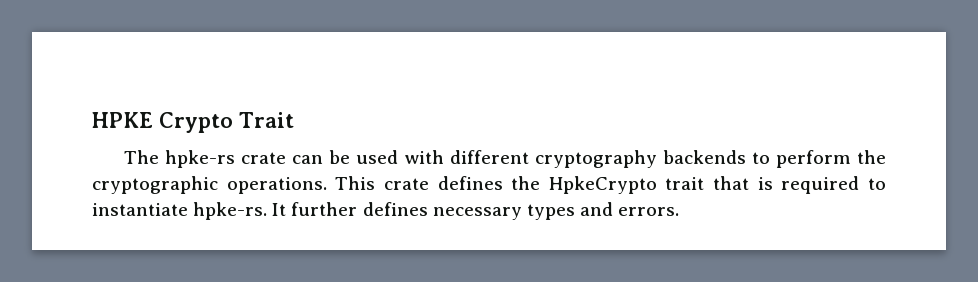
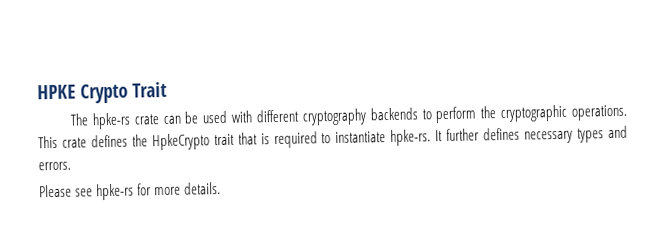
+ Please see hpke-rs for more details.

